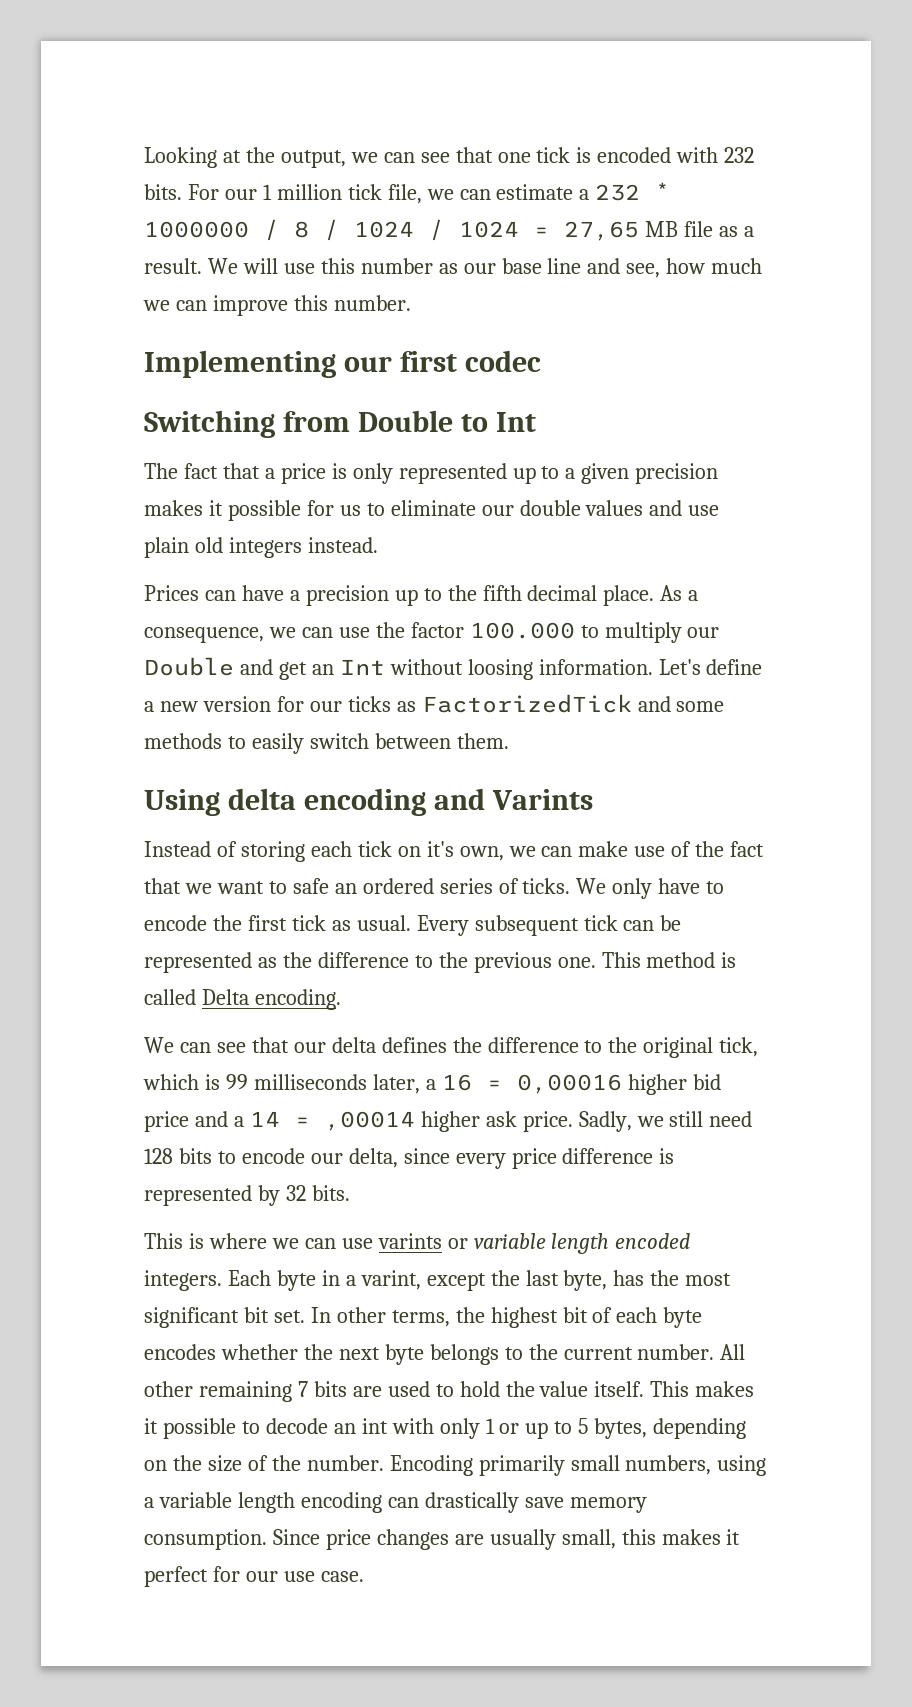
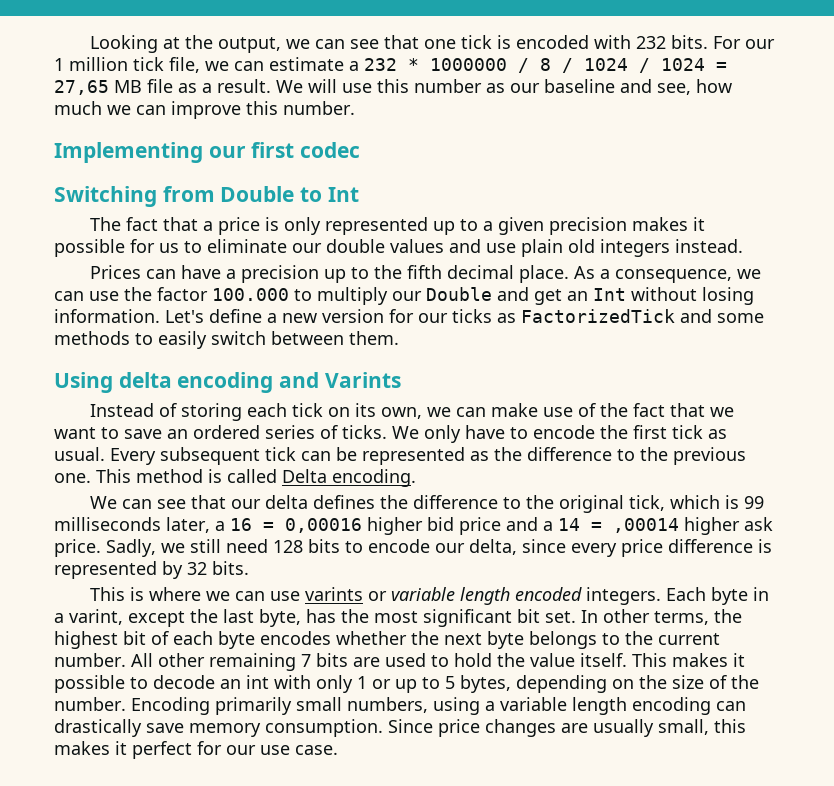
- We will use this number as our base line and see, how much we can improve this number.
+ We will use this number as our baseline and see, how much we can improve this number.
- As a consequence, we can use the factor 100.000 to multiply our Double and get an Int without loosing information.
+ As a consequence, we can use the factor 100.000 to multiply our Double and get an Int without losing information.
- Instead of storing each tick on it's own, we can make use of the fact that we want to safe an ordered series of ticks.
+ Instead of storing each tick on its own, we can make use of the fact that we want to save an ordered series of ticks.

